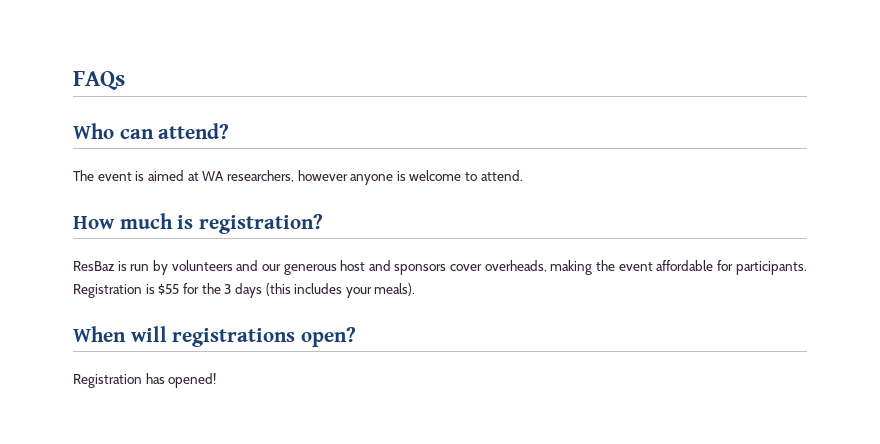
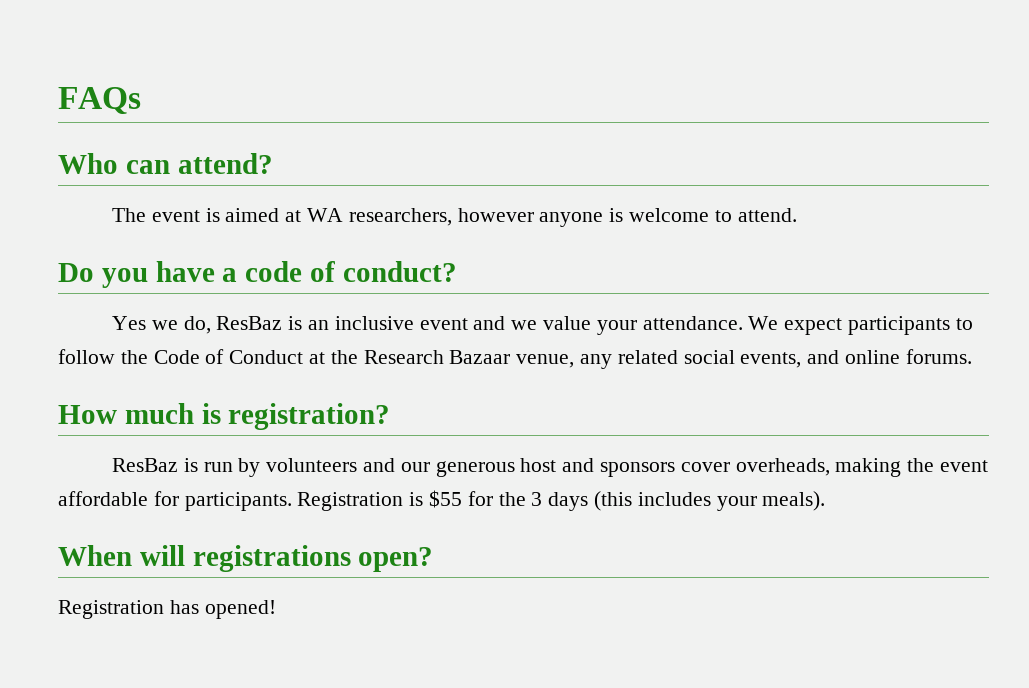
+ Do you have a code of conduct?
+ Yes we do, ResBaz is an inclusive event and we value your attendance. We expect participants to follow the Code of Conduct at the Research Bazaar venue, any related social events, and online forums.

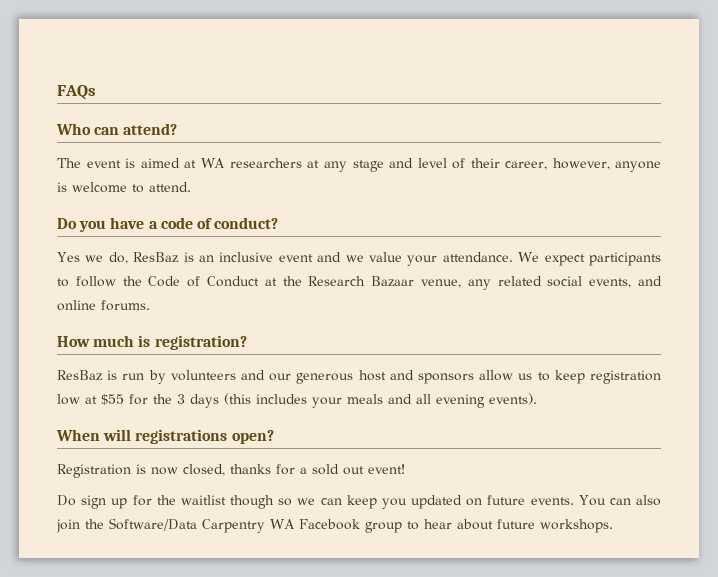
- The event is aimed at WA researchers, however anyone is welcome to attend.
+ The event is aimed at WA researchers at any stage and level of their career, however, anyone is welcome to attend.
- ResBaz is run by volunteers and our generous host and sponsors cover overheads, making the event affordable for participants. Registration is $55 for the 3 days (this includes your meals).
+ ResBaz is run by volunteers and our generous host and sponsors allow us to keep registration low at $55 for the 3 days (this includes your meals and all evening events).
- Registration has opened!
+ Registration is now closed, thanks for a sold out event!
+ Do sign up for the waitlist though so we can keep you updated on future events. You can also join the Software/Data Carpentry WA Facebook group to hear about future workshops.

